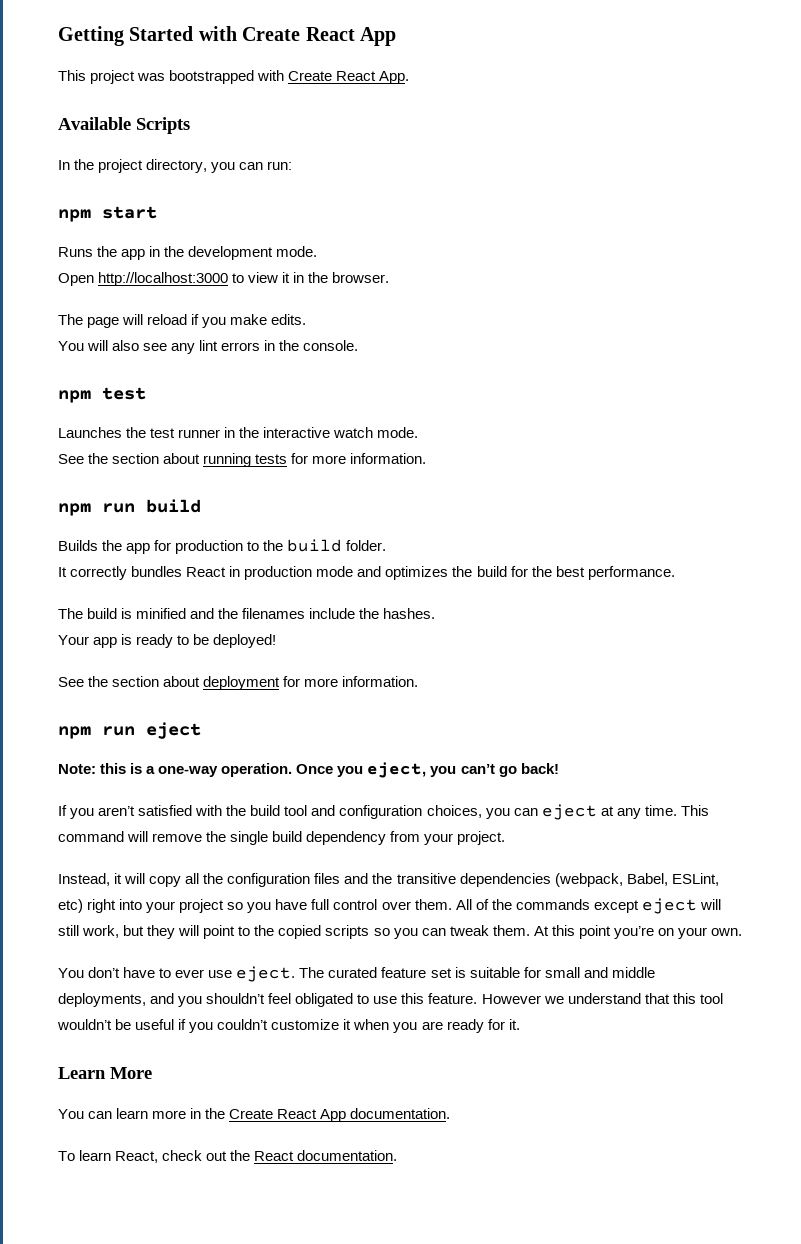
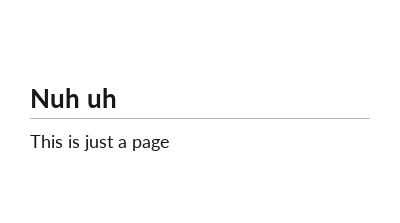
- Getting Started with Create React App
- This project was bootstrapped with Create React App.
- Available Scripts
- In the project directory, you can run:
- npm start
- Runs the app in the development mode.
- Open http://localhost:3000 to view it in the browser.
- The page will reload if you make edits.
- You will also see any lint errors in the console.
- npm test
- Launches the test runner in the interactive watch mode.
- See the section about running tests for more information.
- npm run build
- Builds the app for production to the build folder.
- It correctly bundles React in production mode and optimizes the build for the best performance.
- The build is minified and the filenames include the hashes.
- Your app is ready to be deployed!
- See the section about deployment for more information.
- npm run eject
- Note: this is a one-way operation. Once you eject, you can’t go back!
- If you aren’t satisfied with the build tool and configuration choices, you can eject at any time. This command will remove the single build dependency from your project.
- Instead, it will copy all the configuration files and the transitive dependencies (webpack, Babel, ESLint, etc) right into your project so you have full control over them. All of the commands except eject will still work, but they will point to the copied scripts so you can tweak them. At this point you’re on your own.
- You don’t have to ever use eject. The curated feature set is suitable for small and middle deployments, and you shouldn’t feel obligated to use this feature. However we understand that this tool wouldn’t be useful if you couldn’t customize it when you are ready for it.
- Learn More
- You can learn more in the Create React App documentation.
- To learn React, check out the React documentation.
+ Nuh uh
+ This is just a page

